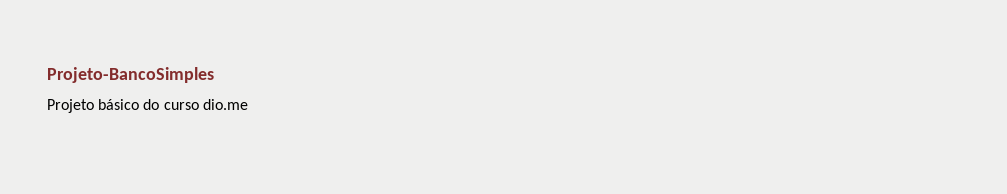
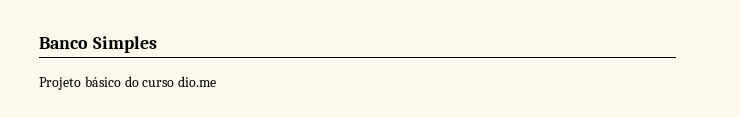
- Projeto-BancoSimples
+ Banco Simples

